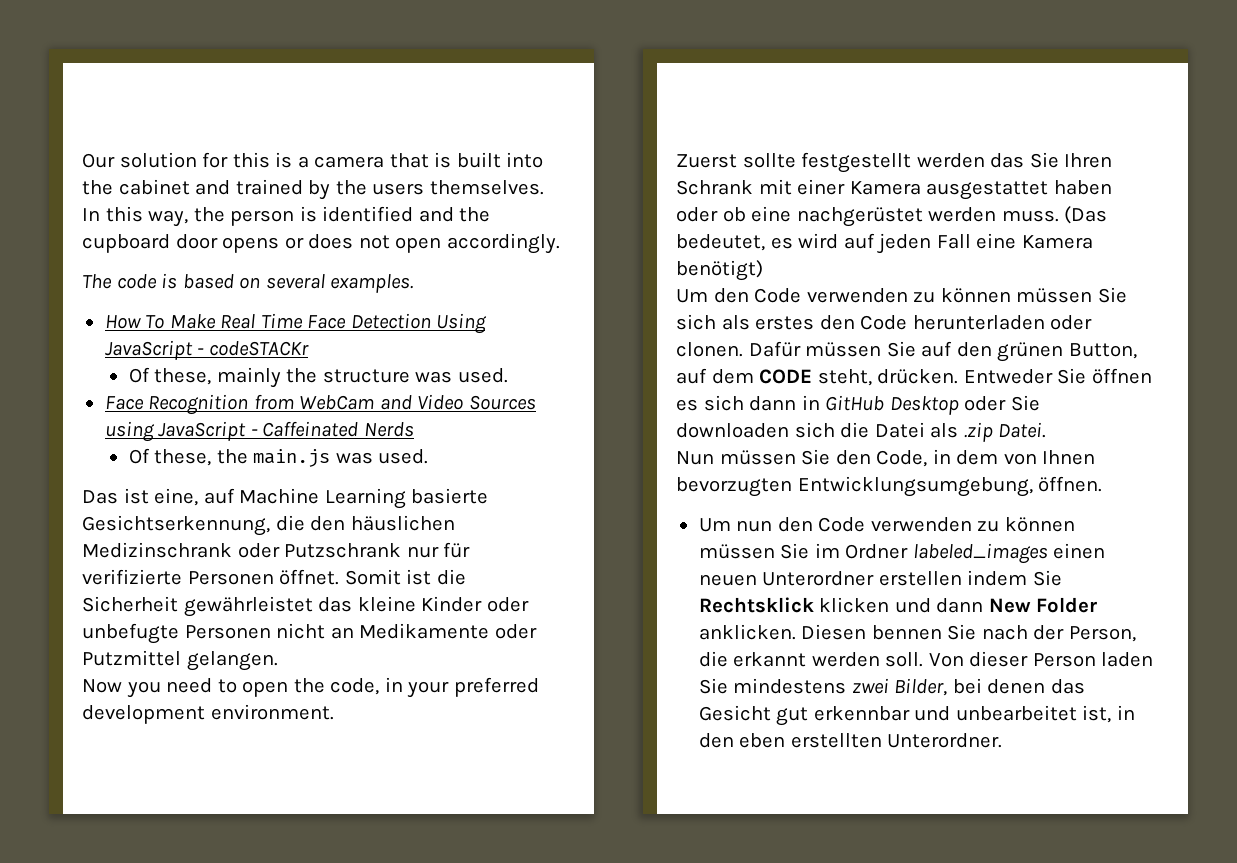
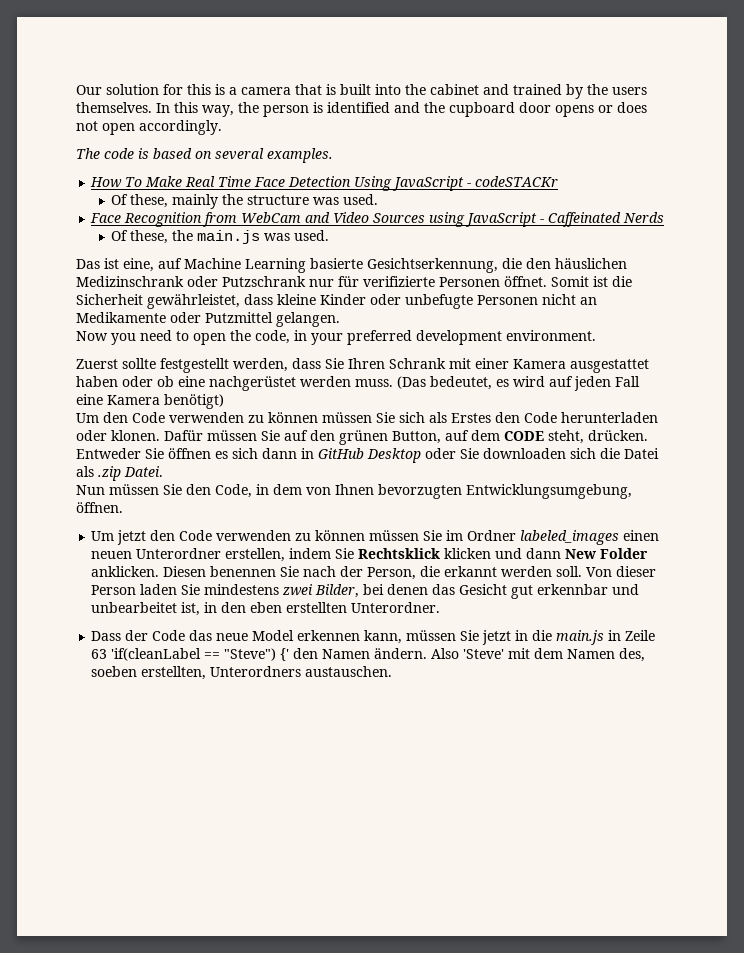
- Somit ist die Sicherheit gewährleistet das kleine Kinder oder unbefugte Personen nicht an Medikamente oder Putzmittel gelangen.
+ Somit ist die Sicherheit gewährleistet, dass kleine Kinder oder unbefugte Personen nicht an Medikamente oder Putzmittel gelangen.
- Zuerst sollte festgestellt werden das Sie Ihren Schrank mit einer Kamera ausgestattet haben oder ob eine nachgerüstet werden muss.
+ Zuerst sollte festgestellt werden, dass Sie Ihren Schrank mit einer Kamera ausgestattet haben oder ob eine nachgerüstet werden muss.
- Um den Code verwenden zu können müssen Sie sich als erstes den Code herunterladen oder clonen.
+ Um den Code verwenden zu können müssen Sie sich als Erstes den Code herunterladen oder klonen.
- Um nun den Code verwenden zu können müssen Sie im Ordner labeled_images einen neuen Unterordner erstellen indem Sie Rechtsklick klicken und dann New Folder anklicken.
+ Um jetzt den Code verwenden zu können müssen Sie im Ordner labeled_images einen neuen Unterordner erstellen, indem Sie Rechtsklick klicken und dann New Folder anklicken.
- Diesen bennen Sie nach der Person, die erkannt werden soll.
+ Diesen benennen Sie nach der Person, die erkannt werden soll.
+ Dass der Code das neue Model erkennen kann, müssen Sie jetzt in die main.js in Zeile 63 'if(cleanLabel == "Steve") {' den Namen ändern. Also 'Steve' mit dem Namen des, soeben erstellten, Unterordners austauschen.

